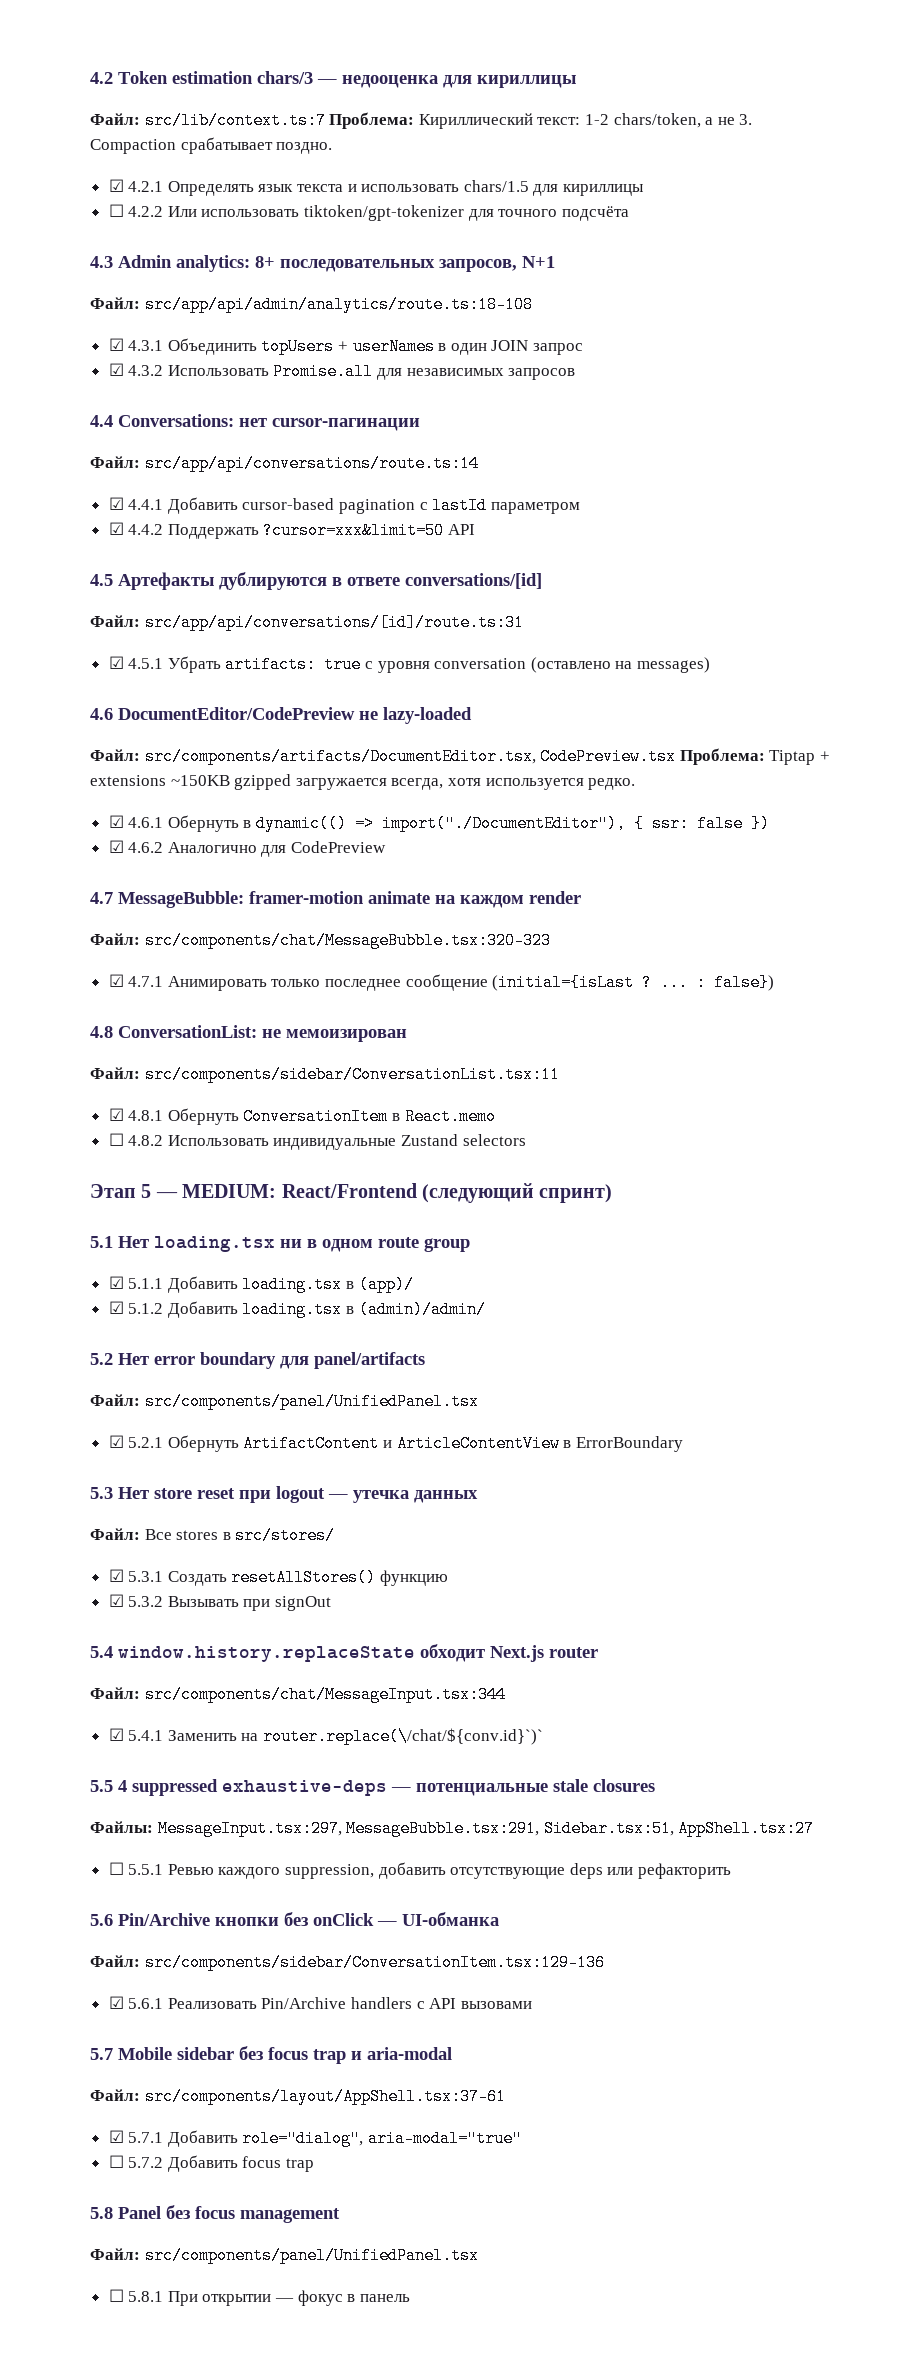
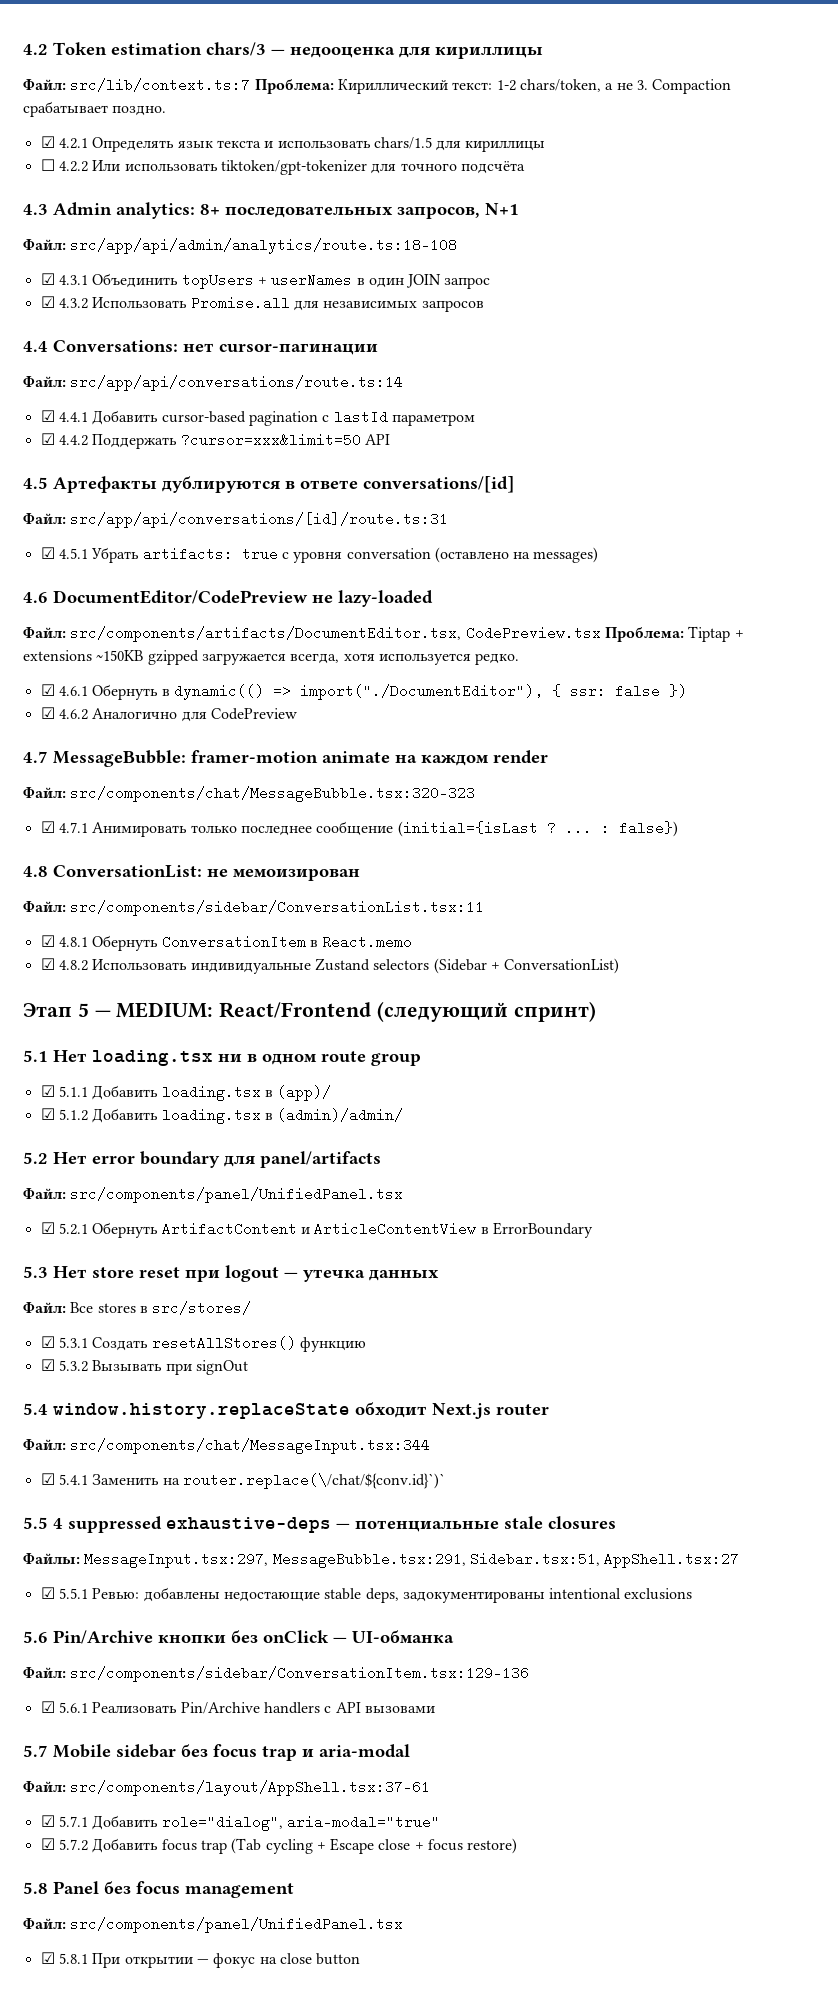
- ☐ 4.8.2 Использовать индивидуальные Zustand selectors
+ ☑ 4.8.2 Использовать индивидуальные Zustand selectors (Sidebar + ConversationList)
- ☐ 5.5.1 Ревью каждого suppression, добавить отсутствующие deps или рефакторить
+ ☑ 5.5.1 Ревью: добавлены недостающие stable deps, задокументированы intentional exclusions
- ☐ 5.7.2 Добавить focus trap
+ ☑ 5.7.2 Добавить focus trap (Tab cycling + Escape close + focus restore)
- ☐ 5.8.1 При открытии — фокус в панель
+ ☑ 5.8.1 При открытии — фокус на close button

